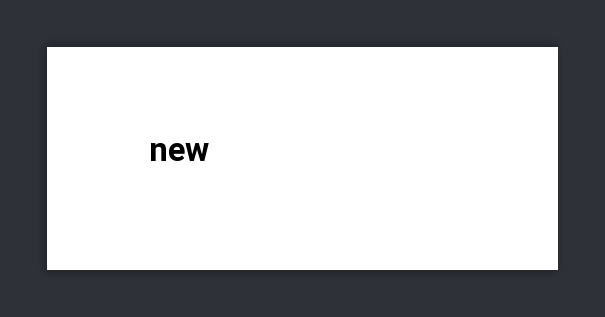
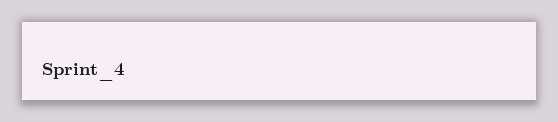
- new
+ Sprint_4

